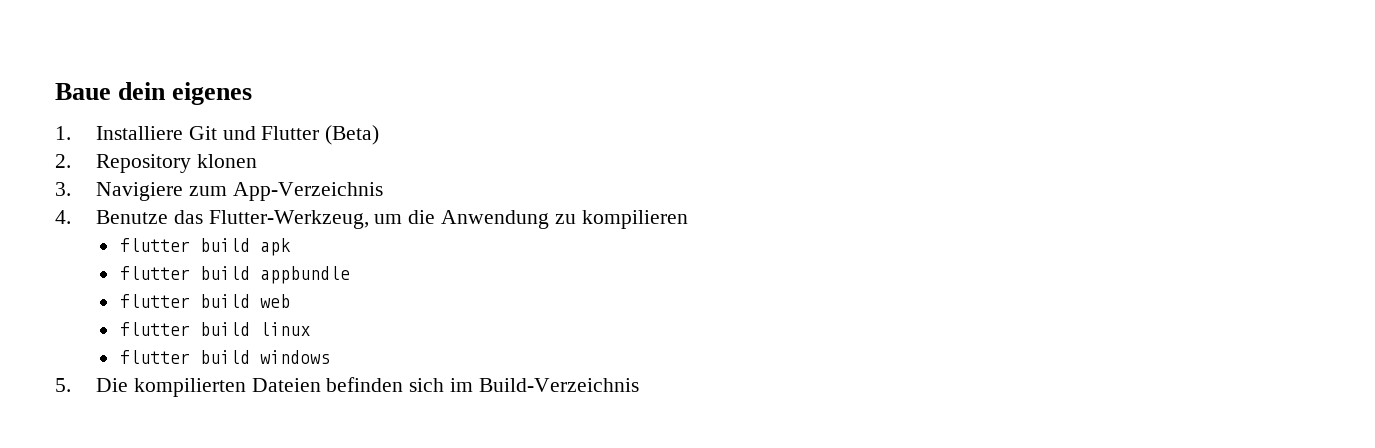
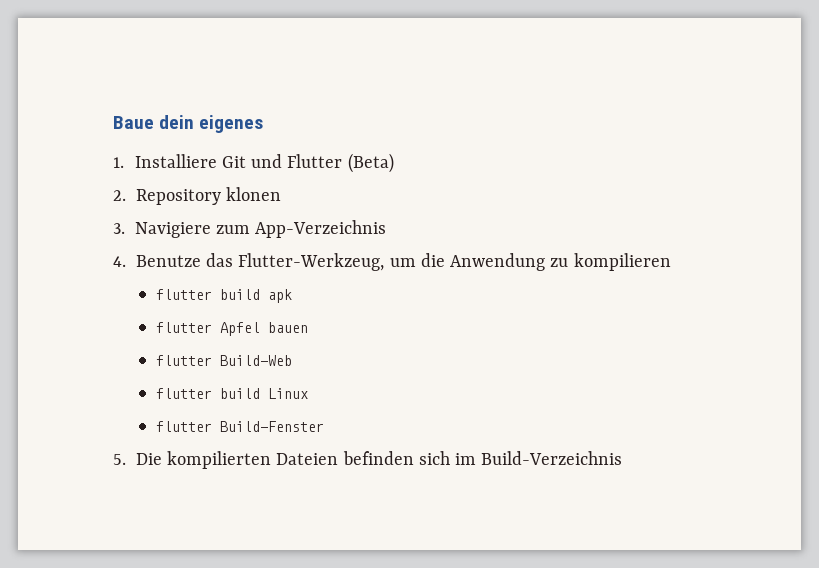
- flutter build appbundle
- flutter build web
- flutter build linux
- flutter build windows
+ flutter Apfel bauen
+ flutter Build-Web
+ flutter build Linux
+ flutter Build-Fenster

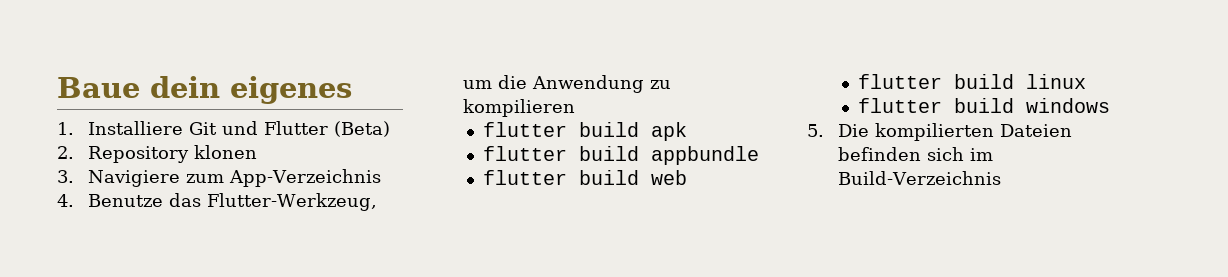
- flutter Apfel bauen
- flutter Build-Web
- flutter build Linux
- flutter Build-Fenster
+ flutter build appbundle
+ flutter build web
+ flutter build linux
+ flutter build windows

